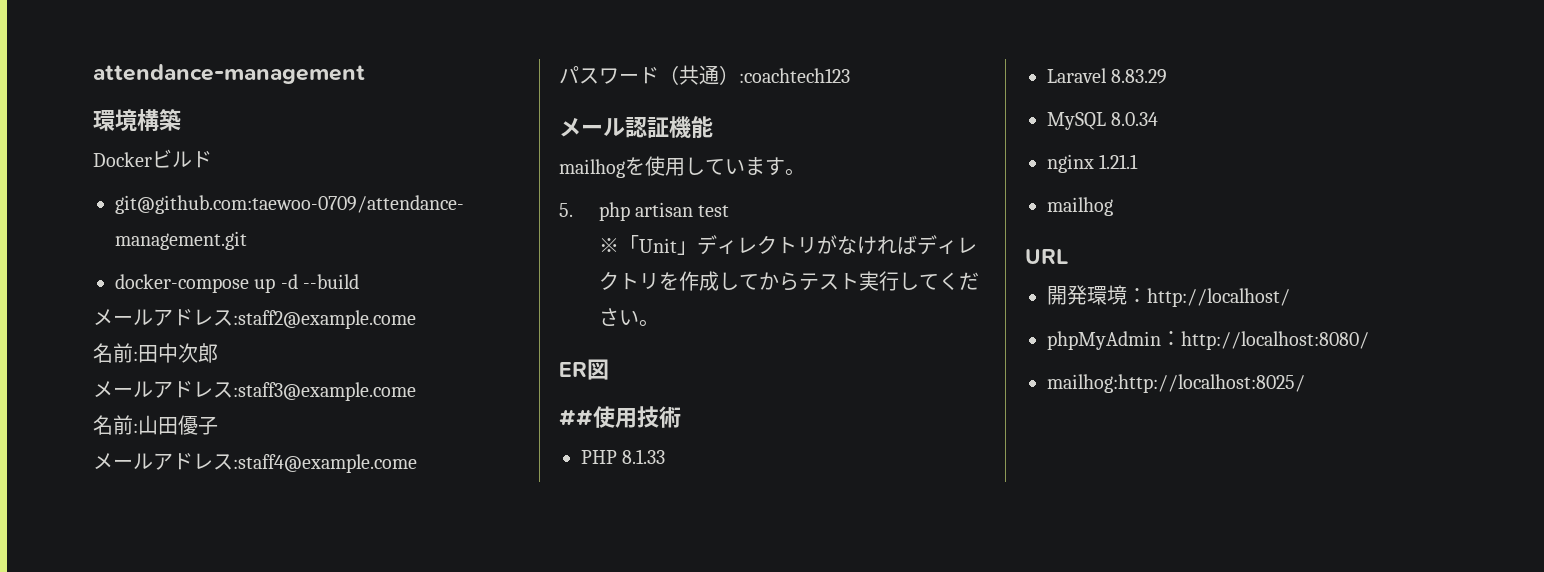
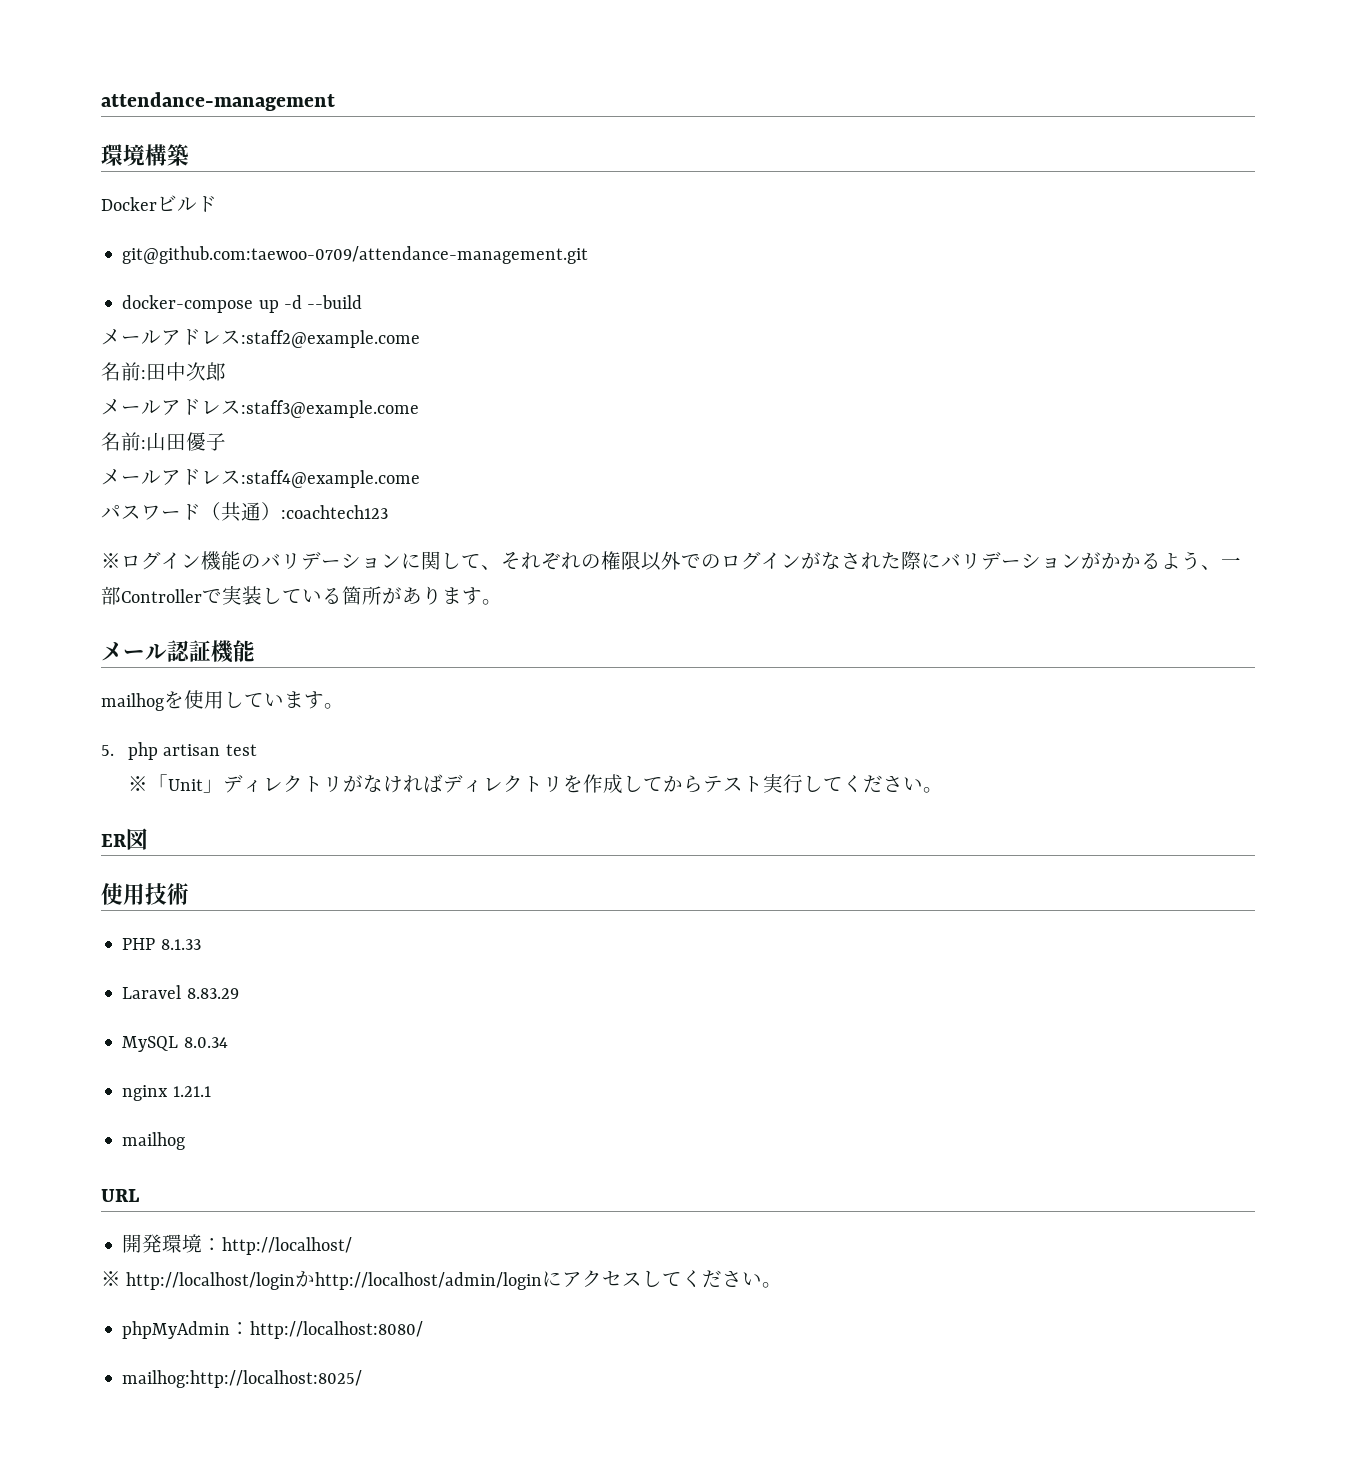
+ ※ログイン機能のバリデーションに関して、それぞれの権限以外でのログインがなされた際にバリデーションがかかるよう、一部Controllerで実装している箇所があります。
- ##使用技術
+ 使用技術
+ ※ http://localhost/loginかhttp://localhost/admin/loginにアクセスしてください。

